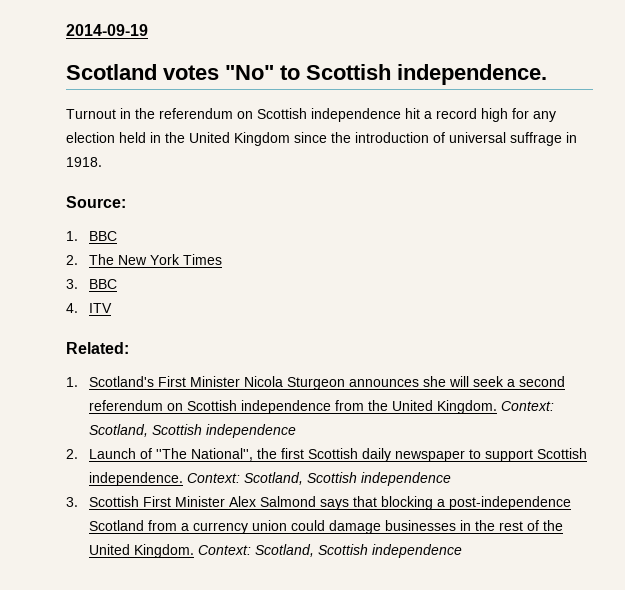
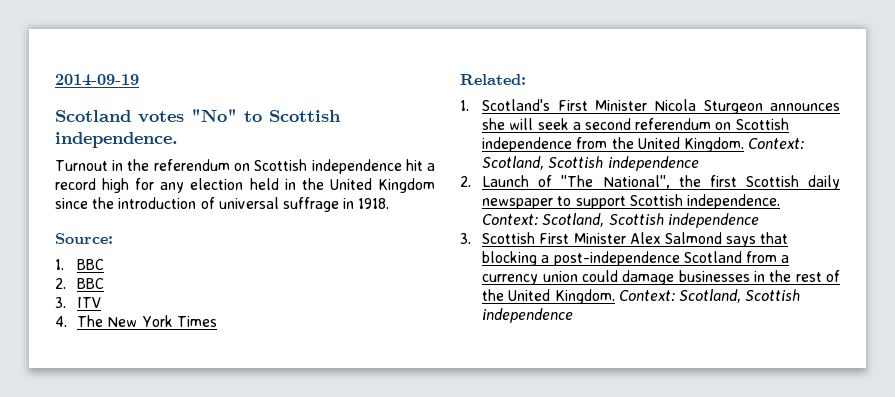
- 2. The New York Times
+ 2. BBC
+ 3. ITV
+ 4. The New York Times
- 3. BBC
- 4. ITV

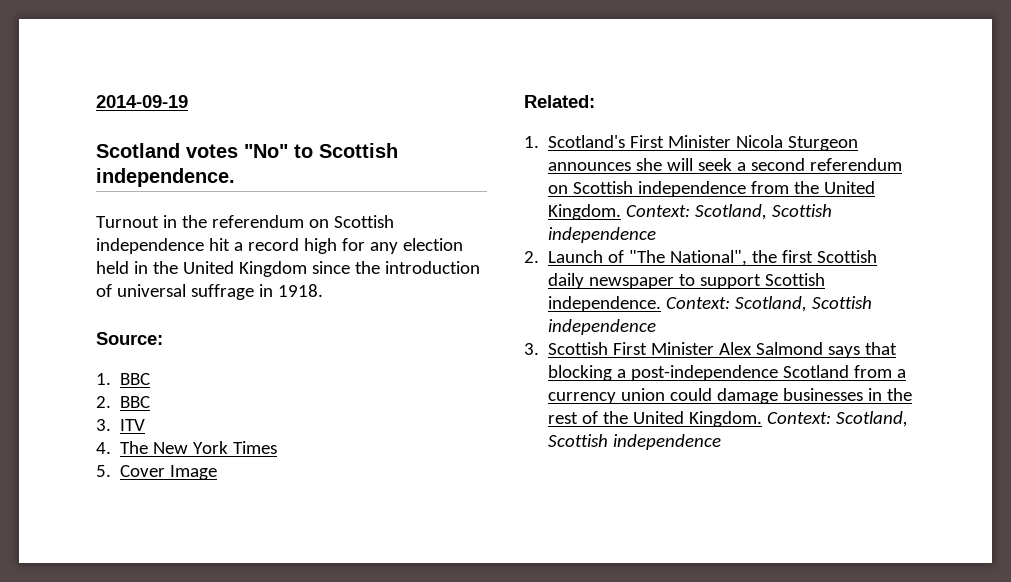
+ 5. Cover Image
- 2. Launch of ''The National'', the first Scottish daily newspaper to support Scottish independence.
+ 2. Launch of "The National", the first Scottish daily newspaper to support Scottish independence.

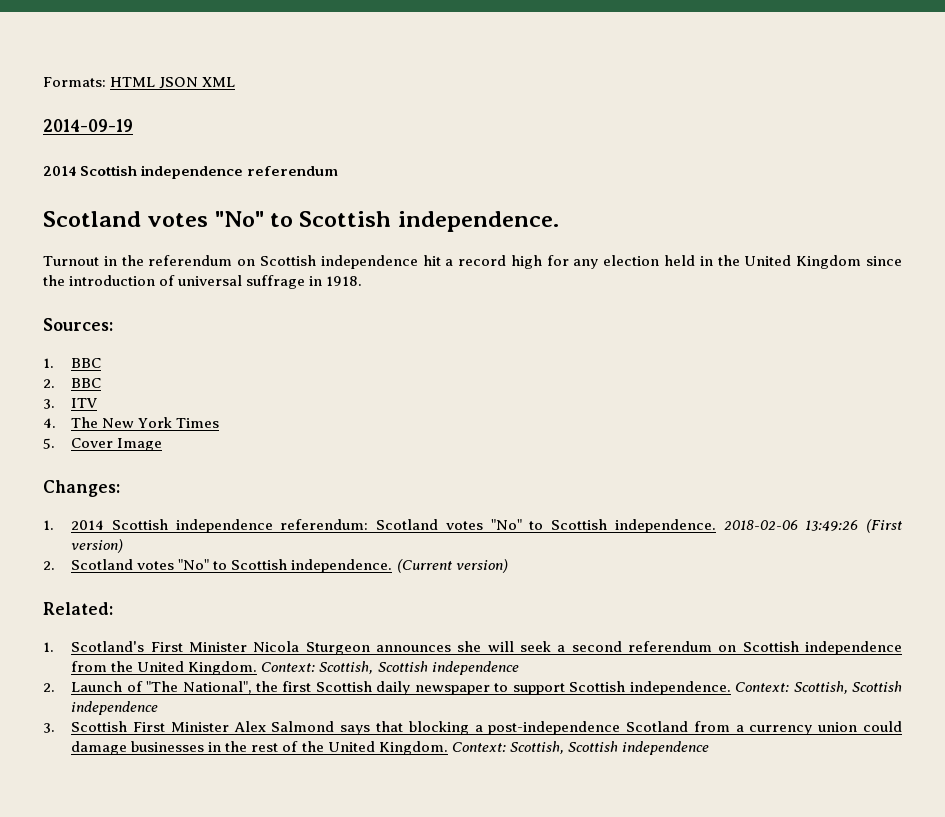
+ Formats: HTML JSON XML
  2014-09-19
+ 2014 Scottish independence referendum
- Source:
+ Sources:
+ Changes:
+ 1. 2014 Scottish independence referendum: Scotland votes "No" to Scottish independence. 2018-02-06 13:49:26 (First version)
+ 2. Scotland votes "No" to Scottish independence. (Current version)
- 1. Scotland's First Minister Nicola Sturgeon announces she will seek a second referendum on Scottish independence from the United Kingdom. Context: Scotland, Scottish independence
+ 1. Scotland's First Minister Nicola Sturgeon announces she will seek a second referendum on Scottish independence from the United Kingdom. Context: Scottish, Scottish independence
- 2. Launch of "The National", the first Scottish daily newspaper to support Scottish independence. Context: Scotland, Scottish independence
+ 2. Launch of "The National", the first Scottish daily newspaper to support Scottish independence. Context: Scottish, Scottish independence
- 3. Scottish First Minister Alex Salmond says that blocking a post-independence Scotland from a currency union could damage businesses in the rest of the United Kingdom. Context: Scotland, Scottish independence
+ 3. Scottish First Minister Alex Salmond says that blocking a post-independence Scotland from a currency union could damage businesses in the rest of the United Kingdom. Context: Scottish, Scottish independence

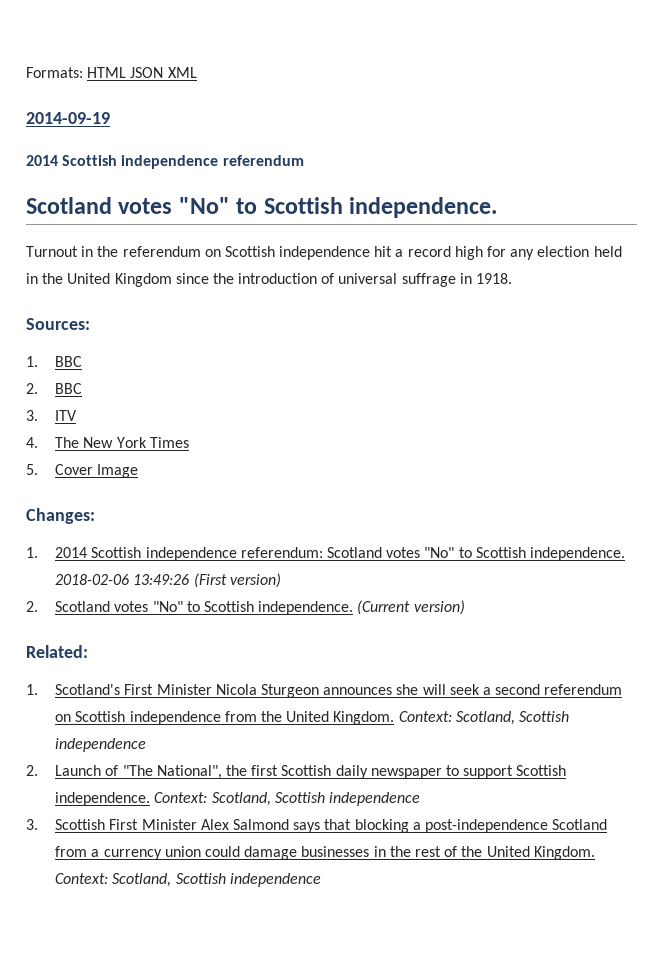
- 1. Scotland's First Minister Nicola Sturgeon announces she will seek a second referendum on Scottish independence from the United Kingdom. Context: Scottish, Scottish independence
+ 1. Scotland's First Minister Nicola Sturgeon announces she will seek a second referendum on Scottish independence from the United Kingdom. Context: Scotland, Scottish independence
- 2. Launch of "The National", the first Scottish daily newspaper to support Scottish independence. Context: Scottish, Scottish independence
+ 2. Launch of "The National", the first Scottish daily newspaper to support Scottish independence. Context: Scotland, Scottish independence
- 3. Scottish First Minister Alex Salmond says that blocking a post-independence Scotland from a currency union could damage businesses in the rest of the United Kingdom. Context: Scottish, Scottish independence
+ 3. Scottish First Minister Alex Salmond says that blocking a post-independence Scotland from a currency union could damage businesses in the rest of the United Kingdom. Context: Scotland, Scottish independence

